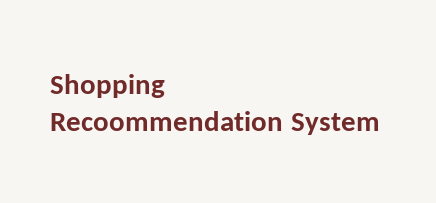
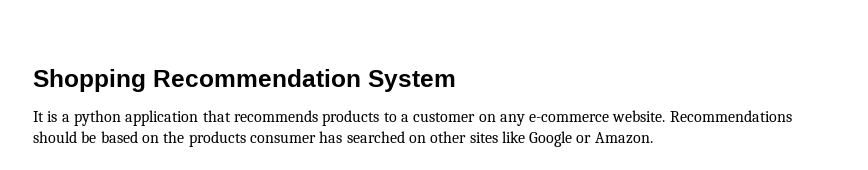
- Shopping Recoommendation System
+ Shopping Recommendation System
+ It is a python application that recommends products to a customer on any e-commerce website. Recommendations should be based on the products consumer has searched on other sites like Google or Amazon.

